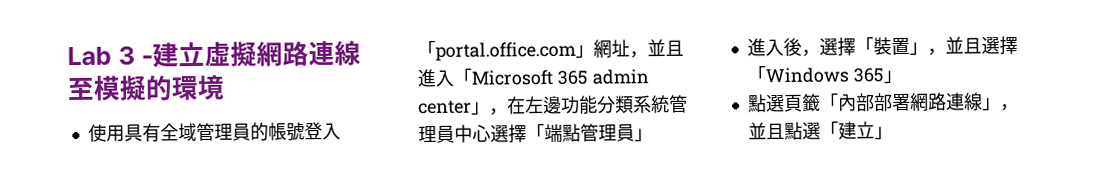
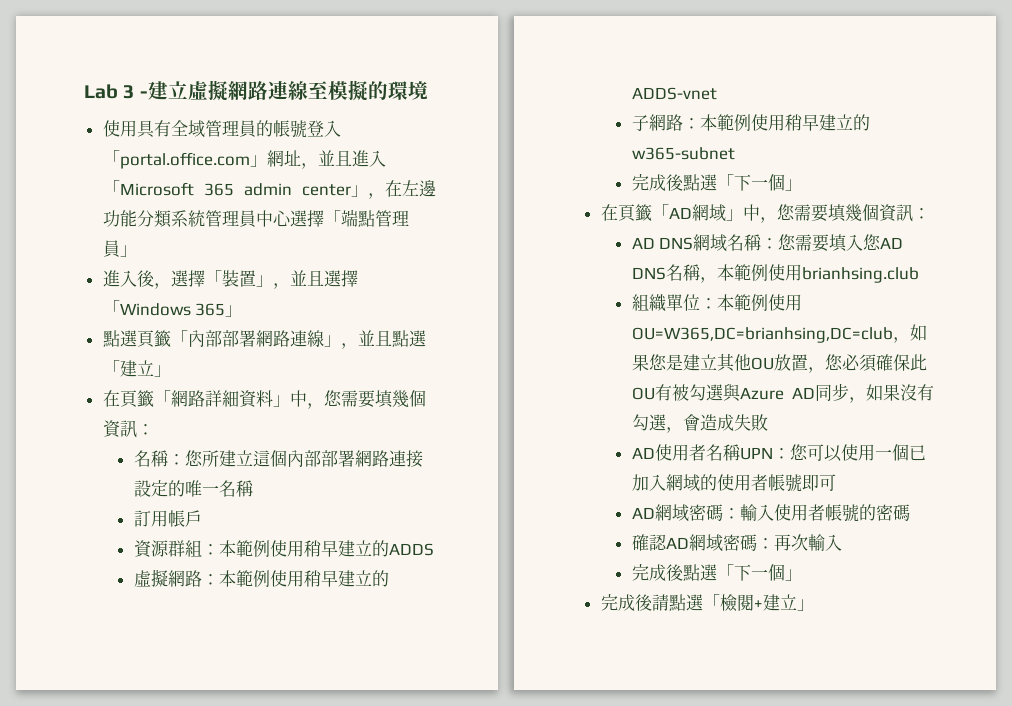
+ 在頁籤「網路詳細資料」中，您需要填幾個資訊：
+ 名稱：您所建立這個內部部署網路連接設定的唯一名稱
+ 訂用帳戶
+ 資源群組：本範例使用稍早建立的ADDS
+ 虛擬網路：本範例使用稍早建立的ADDS-vnet
+ 子網路：本範例使用稍早建立的w365-subnet
+ 完成後點選「下一個」
+ 在頁籤「AD網域」中，您需要填幾個資訊：
+ AD DNS網域名稱：您需要填入您AD DNS名稱，本範例使用brianhsing.club
+ 組織單位：本範例使用OU=W365,DC=brianhsing,DC=club，如果您是建立其他OU放置，您必須確保此OU有被勾選與Azure AD同步，如果沒有勾選，會造成失敗
+ AD使用者名稱UPN：您可以使用一個已加入網域的使用者帳號即可
+ AD網域密碼：輸入使用者帳號的密碼
+ 確認AD網域密碼：再次輸入
+ 完成後點選「下一個」
+ 完成後請點選「檢閱+建立」

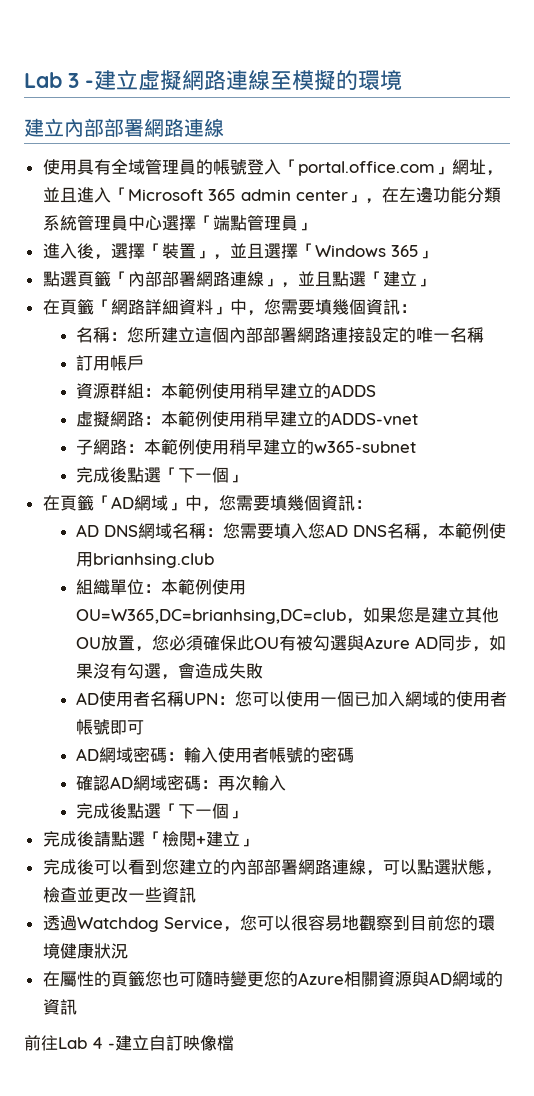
+ 建立內部部署網路連線
+ 完成後可以看到您建立的內部部署網路連線，可以點選狀態，檢查並更改一些資訊
+ 透過Watchdog Service，您可以很容易地觀察到目前您的環境健康狀況
+ 在屬性的頁籤您也可隨時變更您的Azure相關資源與AD網域的資訊
+ 前往Lab 4 -建立自訂映像檔

